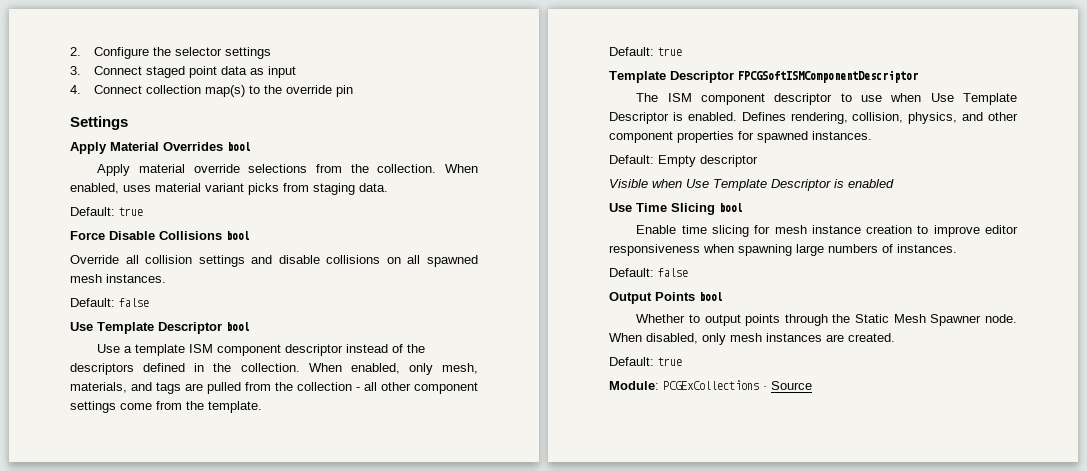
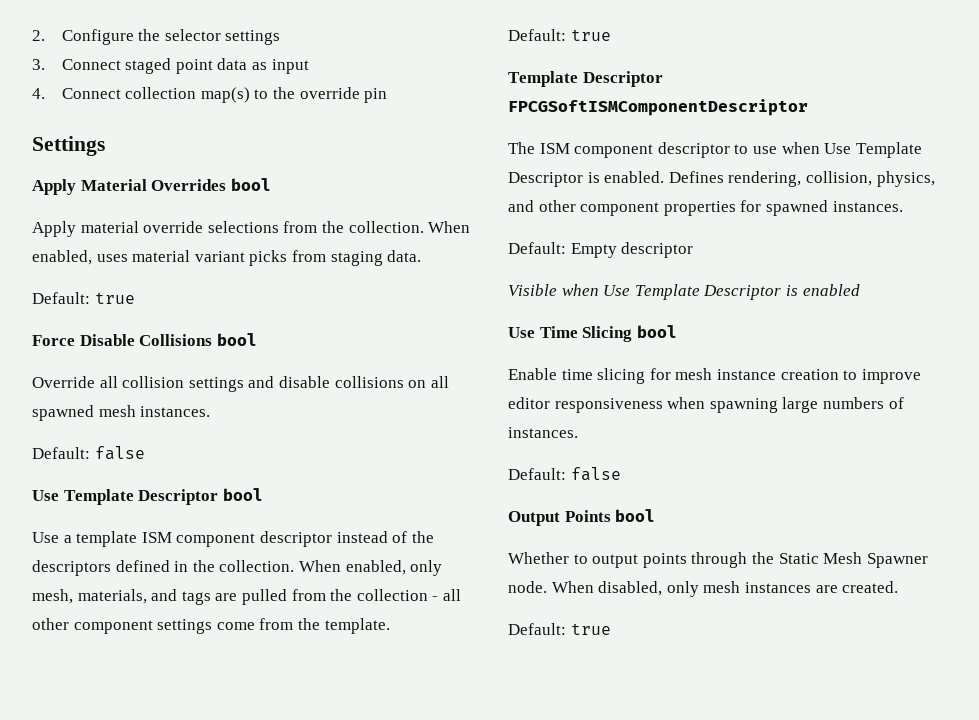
- Module: PCGExCollections · Source

